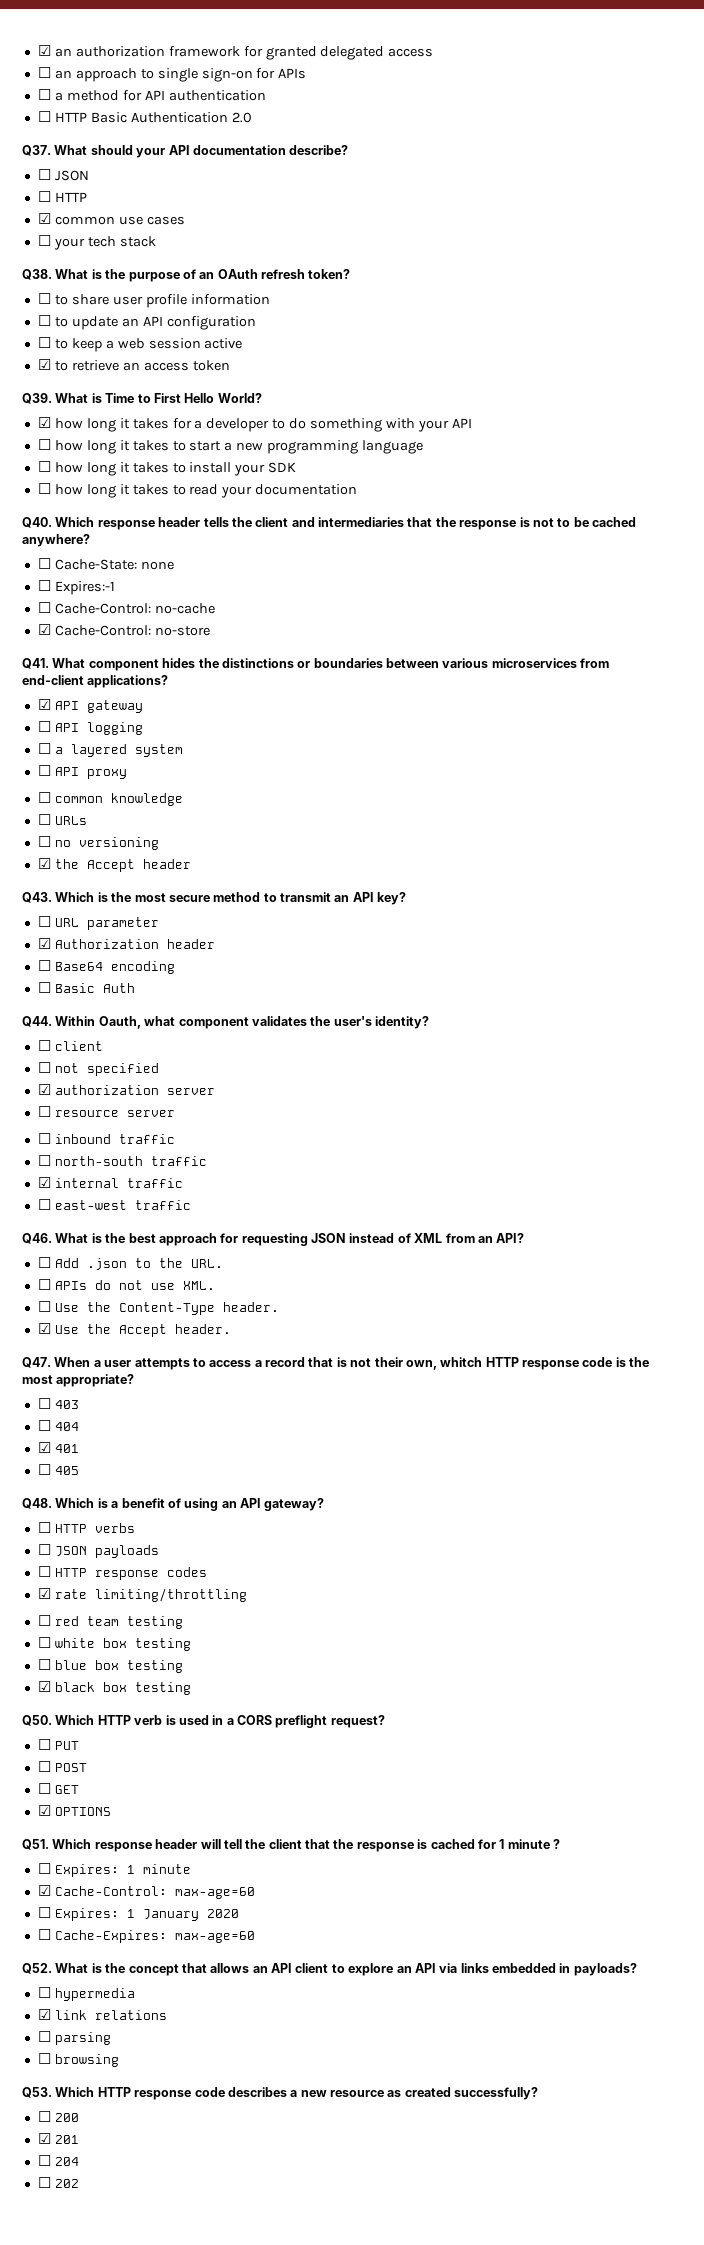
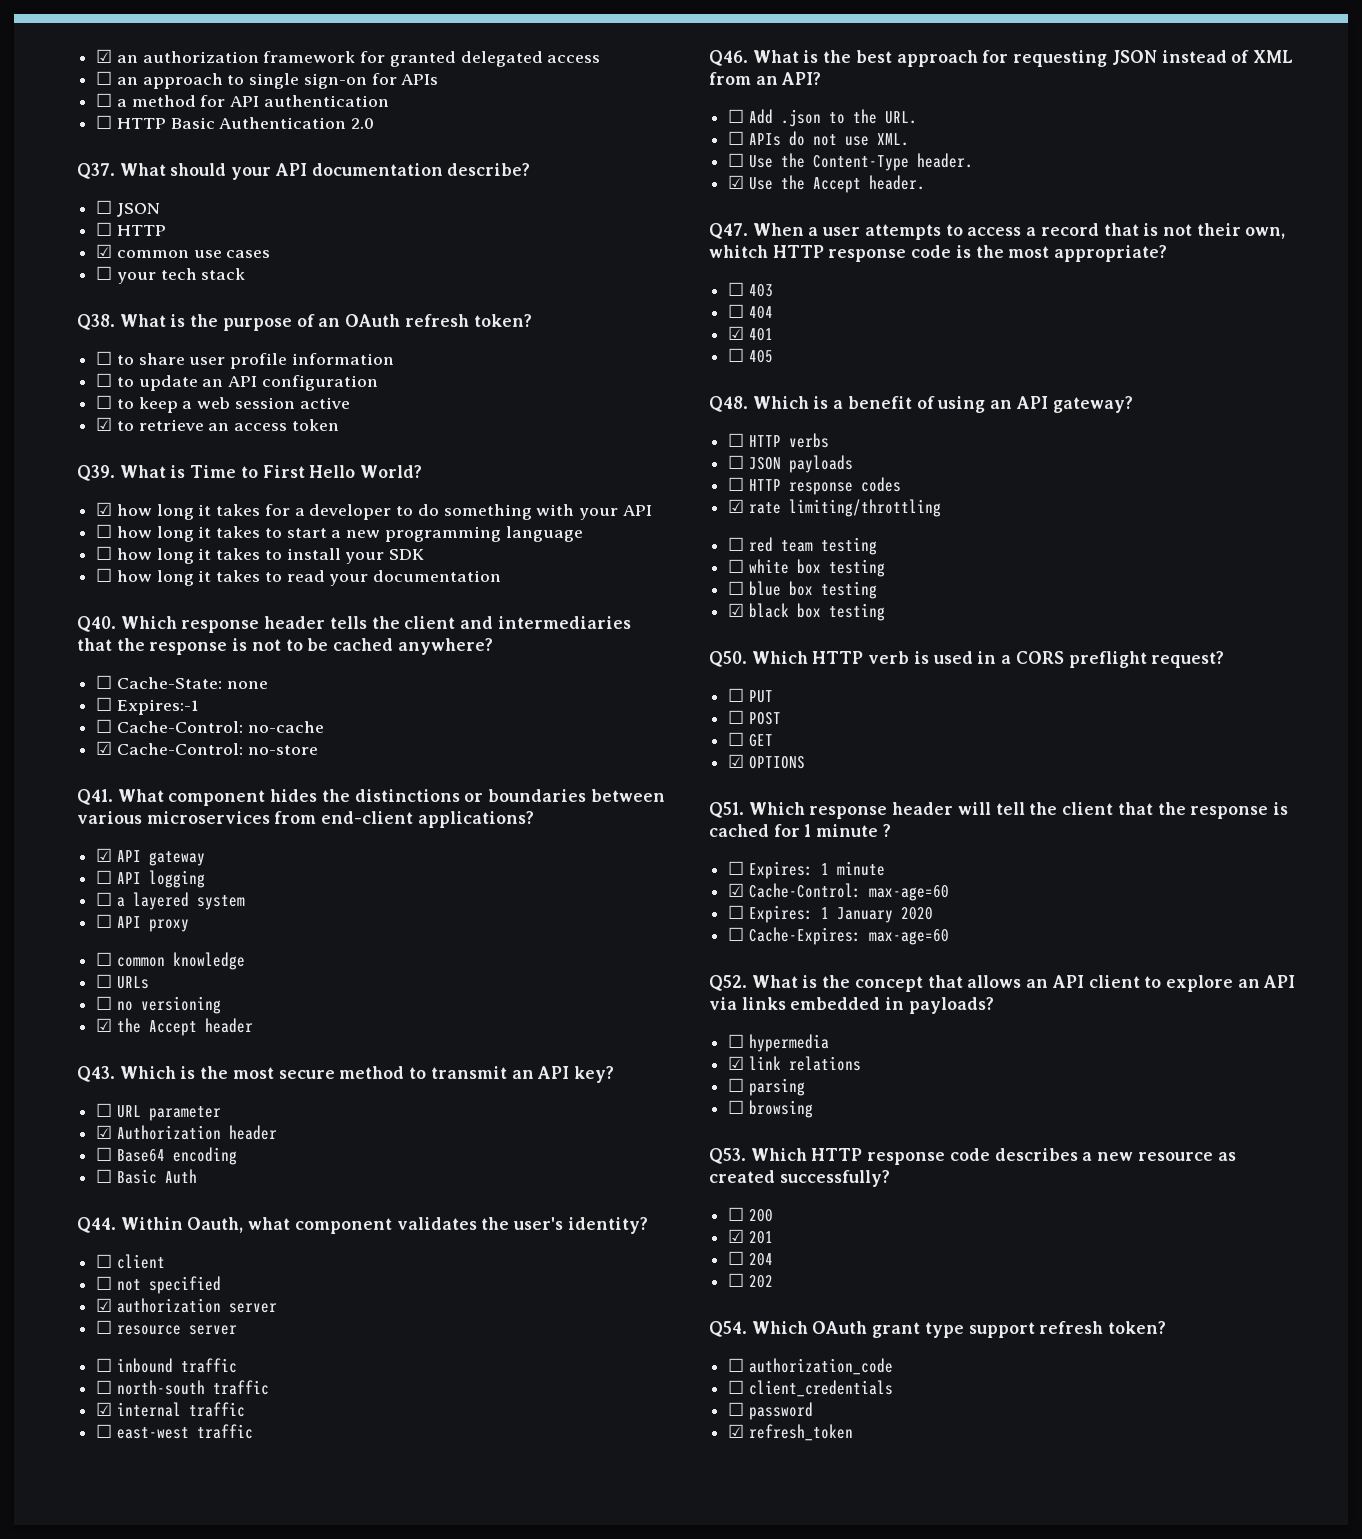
+ Q54. Which OAuth grant type support refresh token?
+ ☐ authorization_code
+ ☐ client_credentials
+ ☐ password
+ ☑ refresh_token

